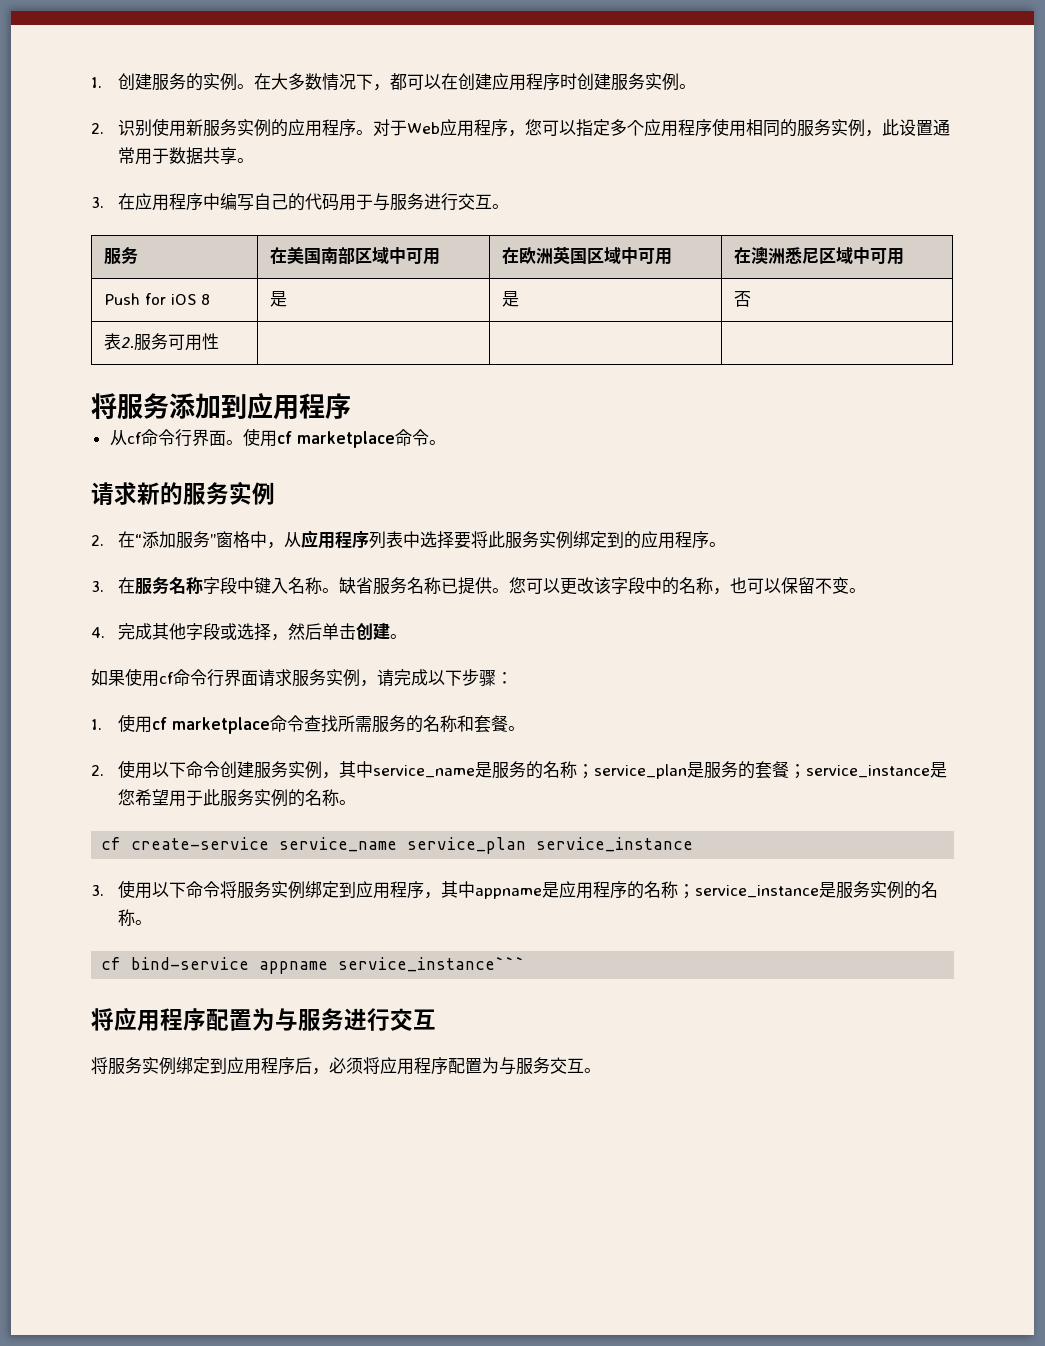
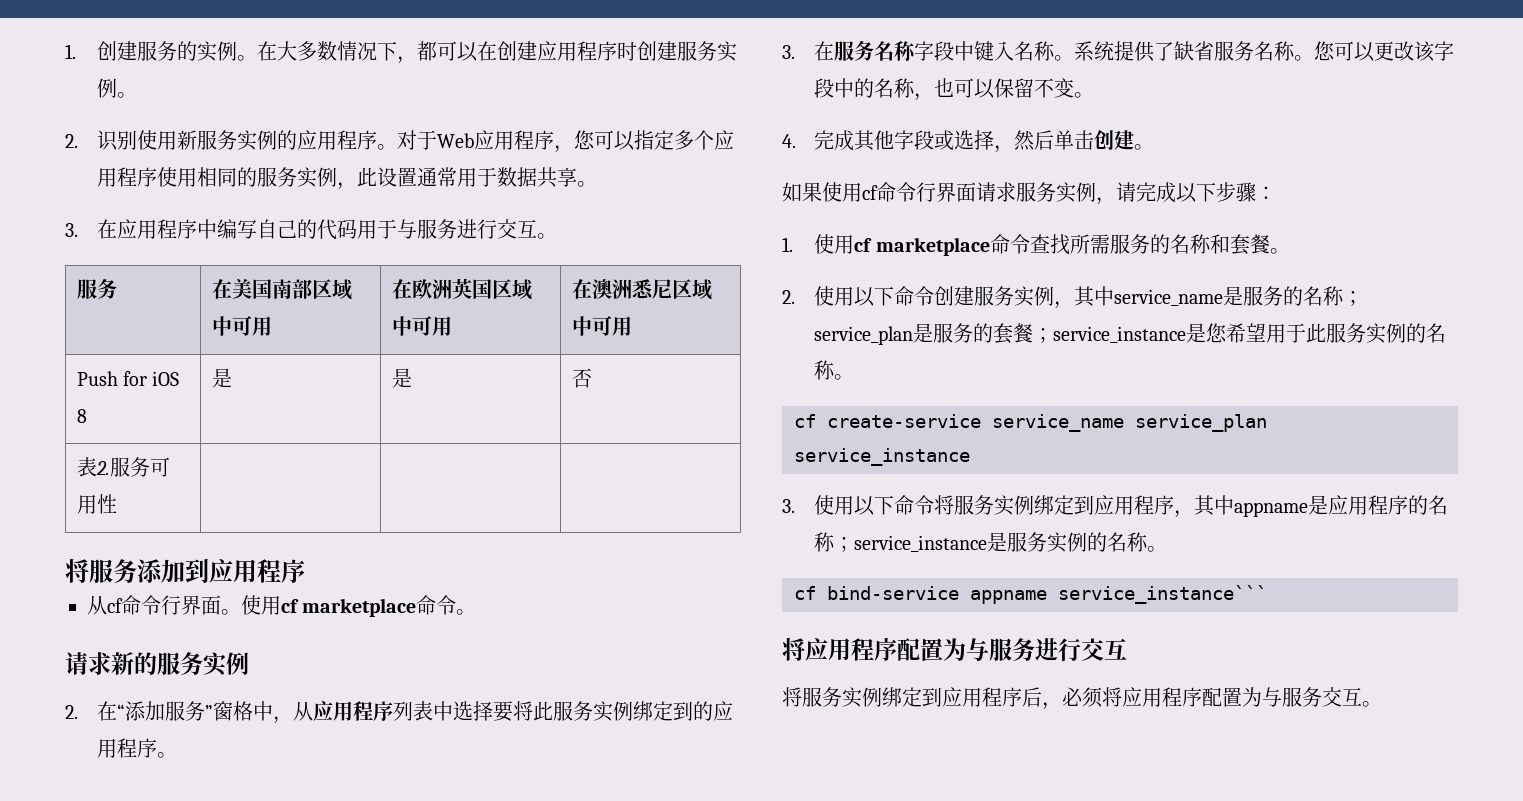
- 缺省服务名称已提供。
+ 系统提供了缺省服务名称。

